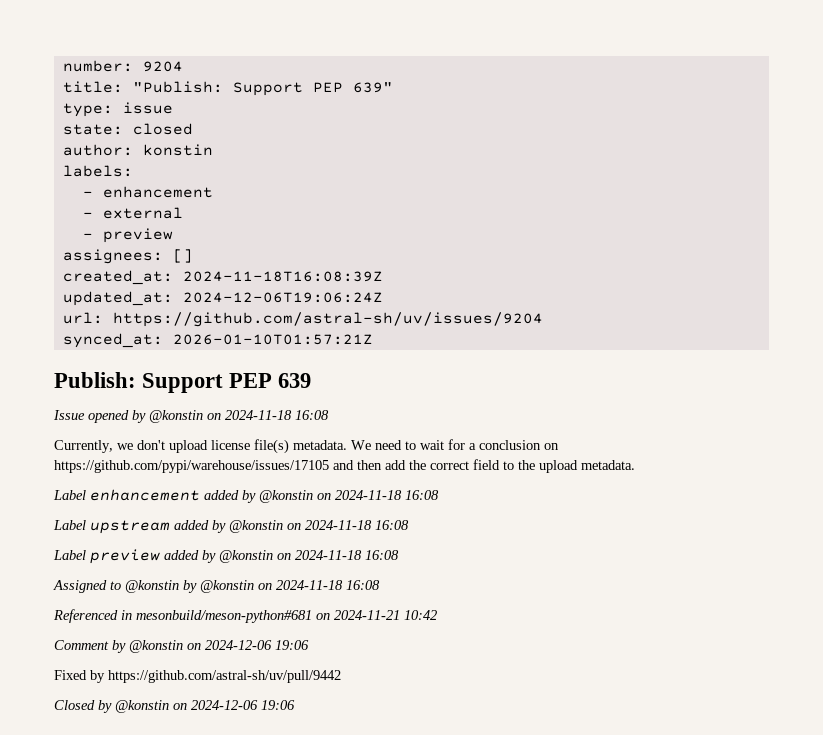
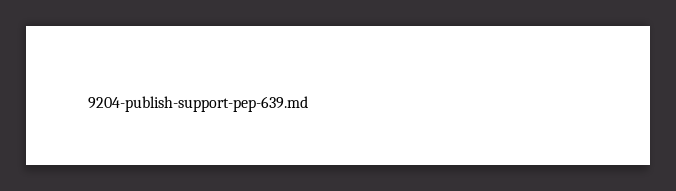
- number: 9204
- title: "Publish: Support PEP 639"
- type: issue
- state: closed
- author: konstin
- labels:
- - enhancement
- - external
- - preview
- assignees: []
- created_at: 2024-11-18T16:08:39Z
- updated_at: 2024-12-06T19:06:24Z
- url: https://github.com/astral-sh/uv/issues/9204
- synced_at: 2026-01-10T01:57:21Z
- Publish: Support PEP 639
- Issue opened by @konstin on 2024-11-18 16:08
- Currently, we don't upload license file(s) metadata. We need to wait for a conclusion on https://github.com/pypi/warehouse/issues/17105 and then add the correct field to the upload metadata.
- Label enhancement added by @konstin on 2024-11-18 16:08
- Label upstream added by @konstin on 2024-11-18 16:08
- Label preview added by @konstin on 2024-11-18 16:08
- Assigned to @konstin by @konstin on 2024-11-18 16:08
- Referenced in mesonbuild/meson-python#681 on 2024-11-21 10:42
- Comment by @konstin on 2024-12-06 19:06
- Fixed by https://github.com/astral-sh/uv/pull/9442
- Closed by @konstin on 2024-12-06 19:06
+ 9204-publish-support-pep-639.md

